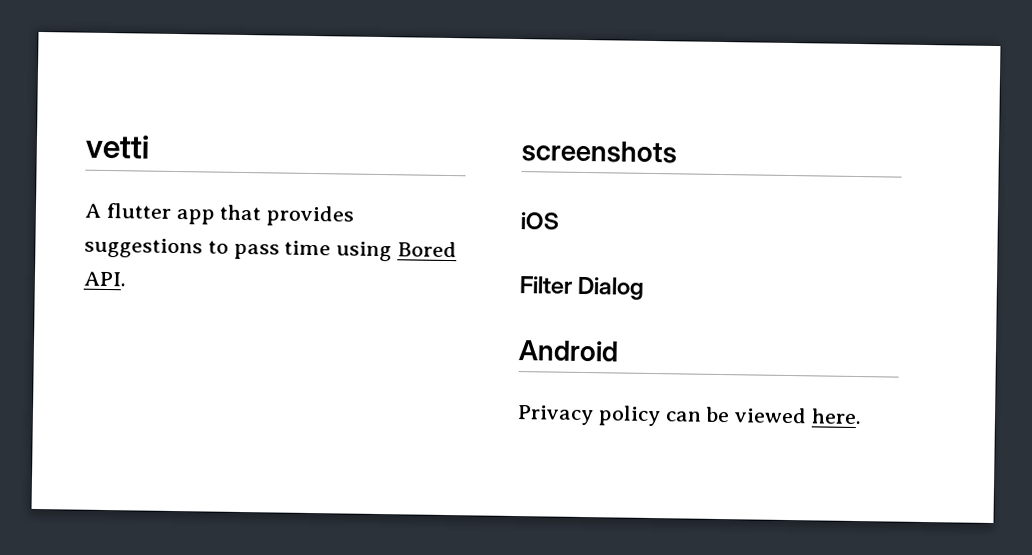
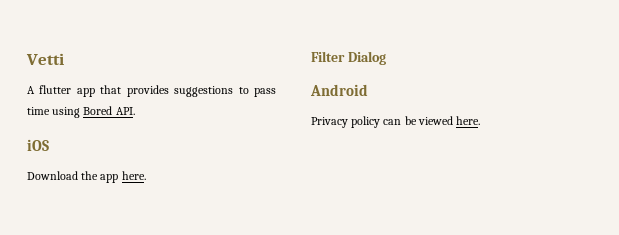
- vetti
+ Vetti
- screenshots
  iOS
+ Download the app here.

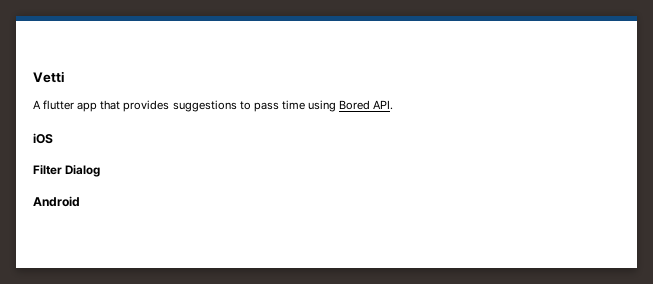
- Download the app here.
- Privacy policy can be viewed here.

